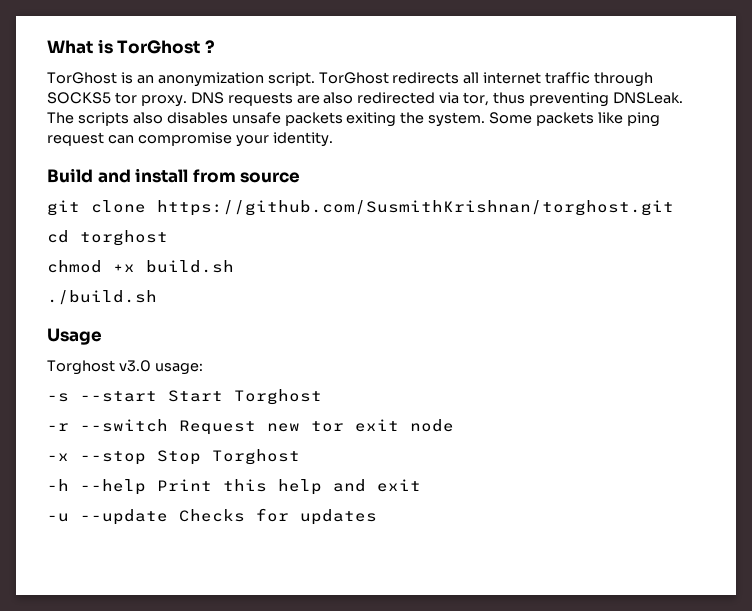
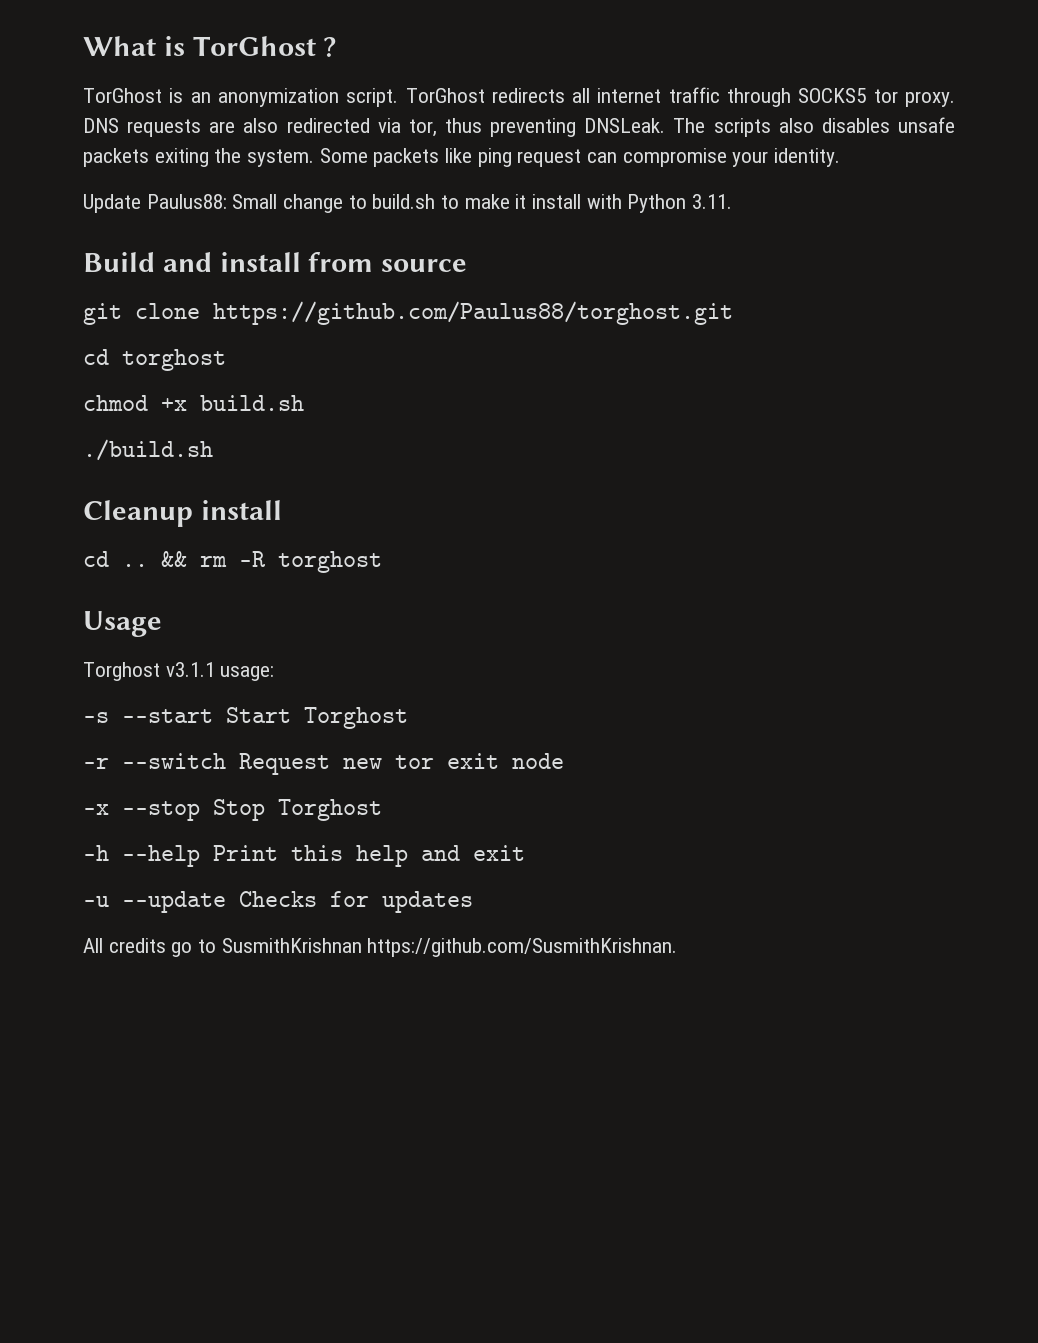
+ Update Paulus88: Small change to build.sh to make it install with Python 3.11.
- git clone https://github.com/SusmithKrishnan/torghost.git
+ git clone https://github.com/Paulus88/torghost.git
+ Cleanup install
+ cd .. && rm -R torghost
- Torghost v3.0 usage:
+ Torghost v3.1.1 usage:
+ All credits go to SusmithKrishnan https://github.com/SusmithKrishnan.

